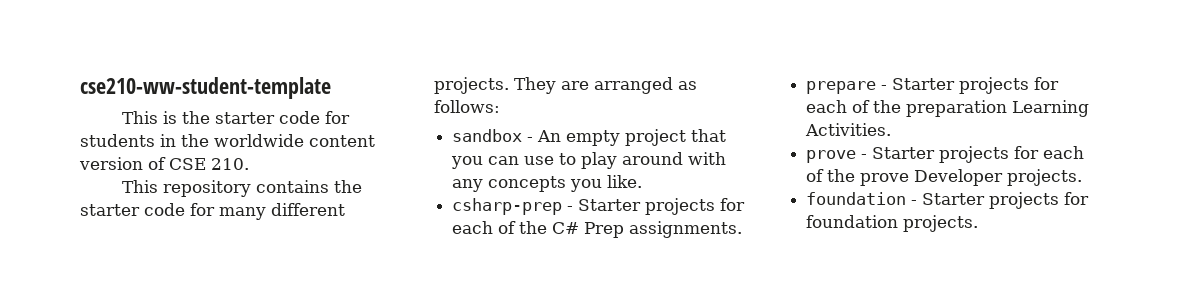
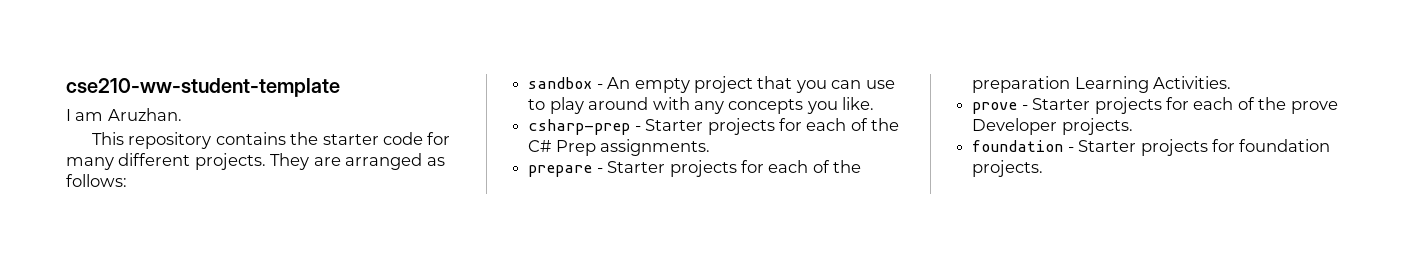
- This is the starter code for students in the worldwide content version of CSE 210.
+ I am Aruzhan.

